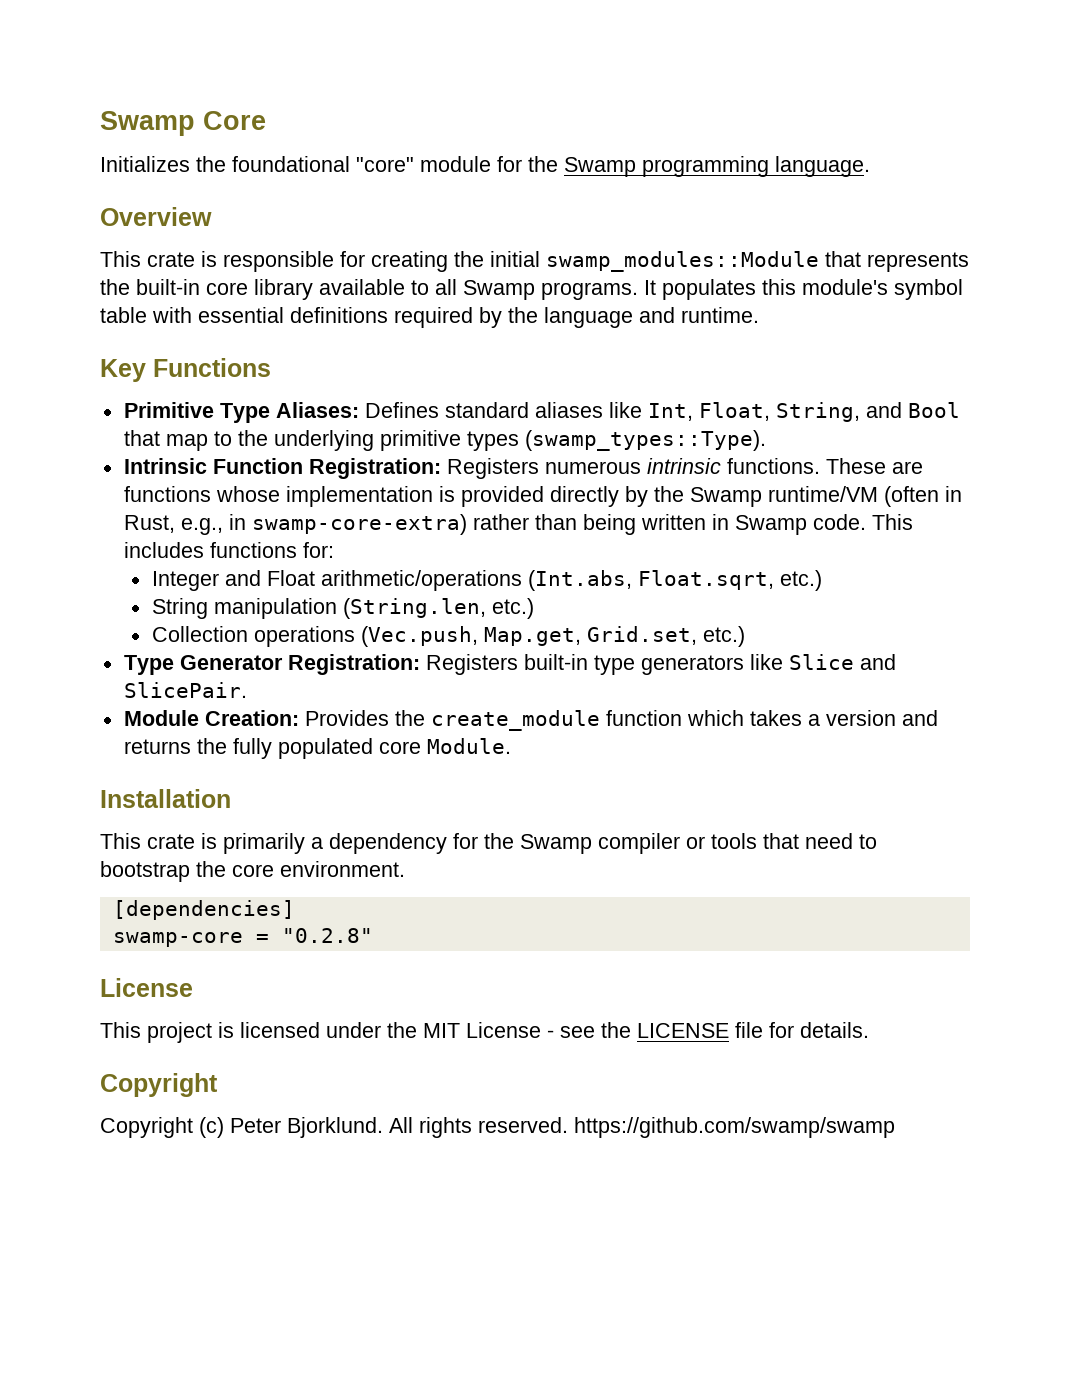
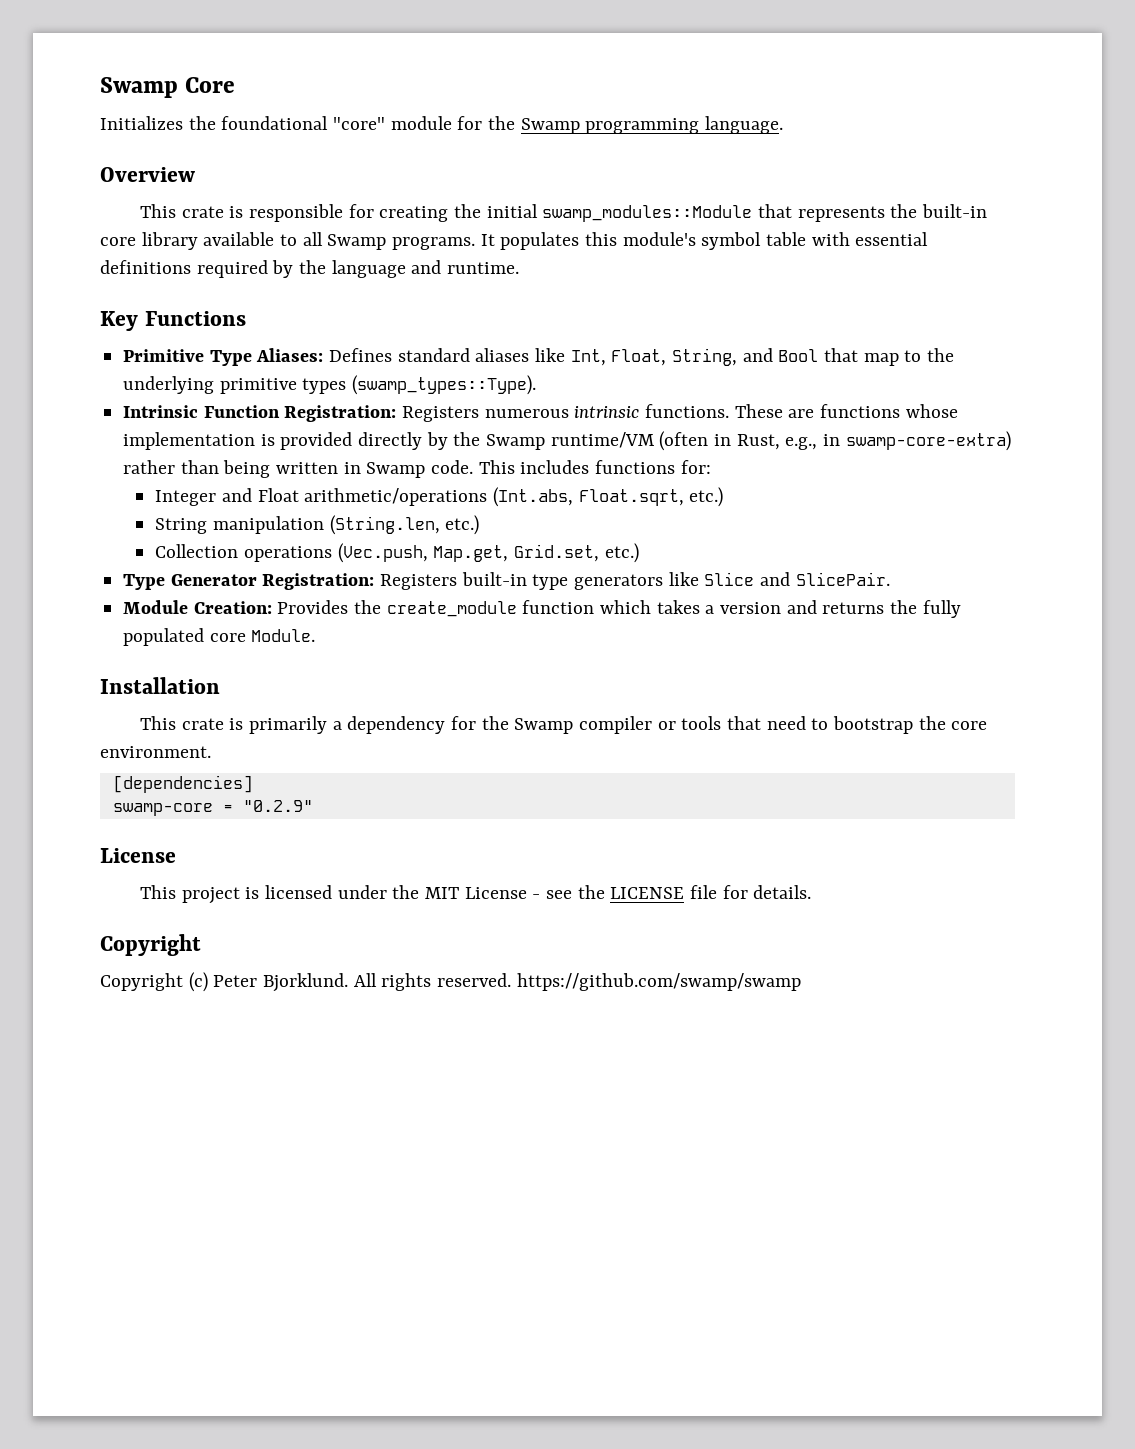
- swamp-core = "0.2.8"
+ swamp-core = "0.2.9"

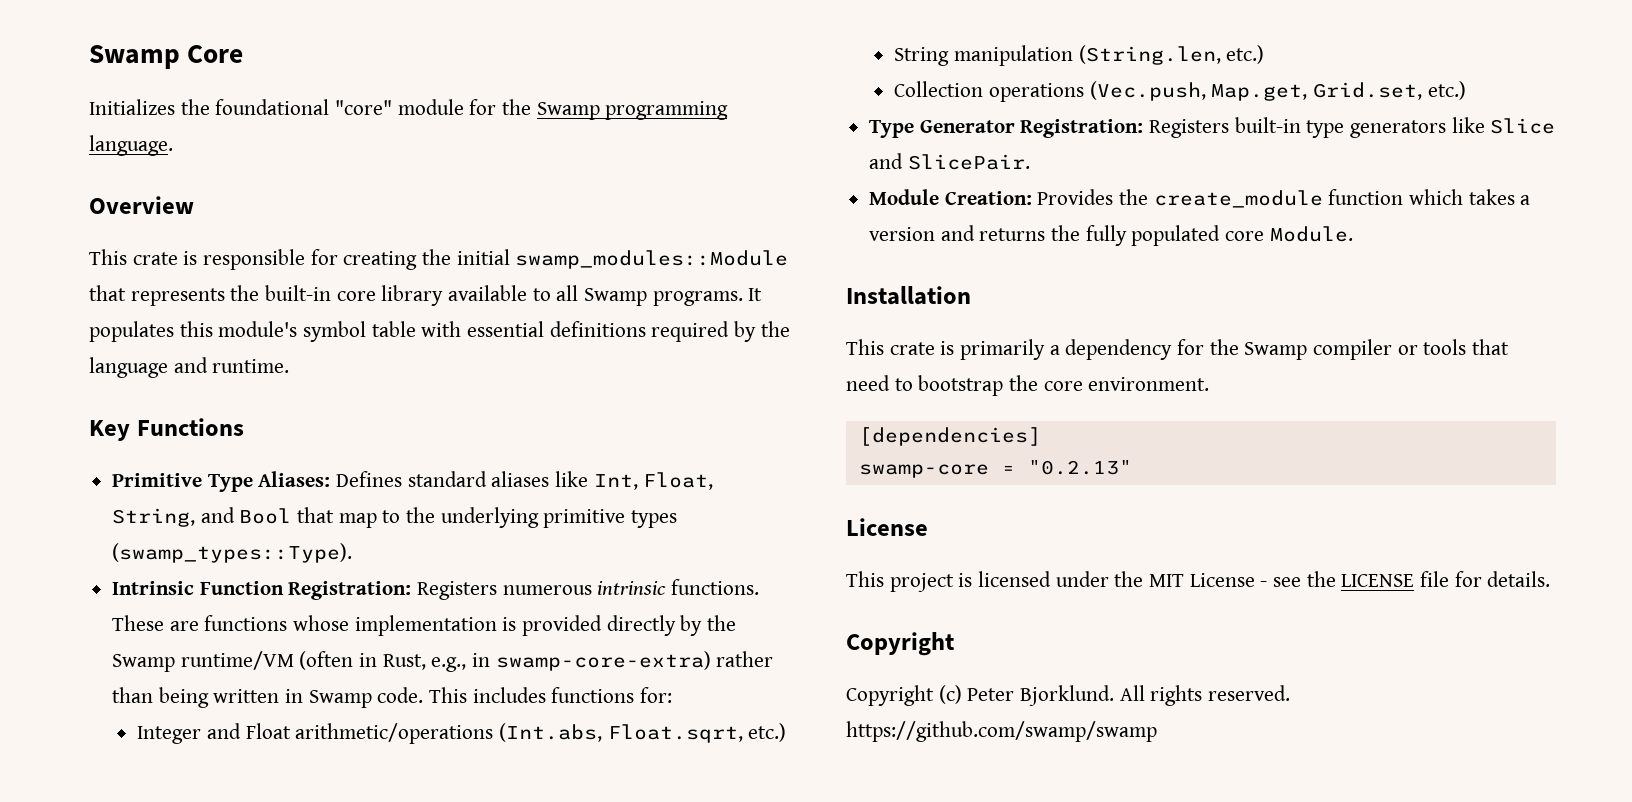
- swamp-core = "0.2.9"
+ swamp-core = "0.2.13"

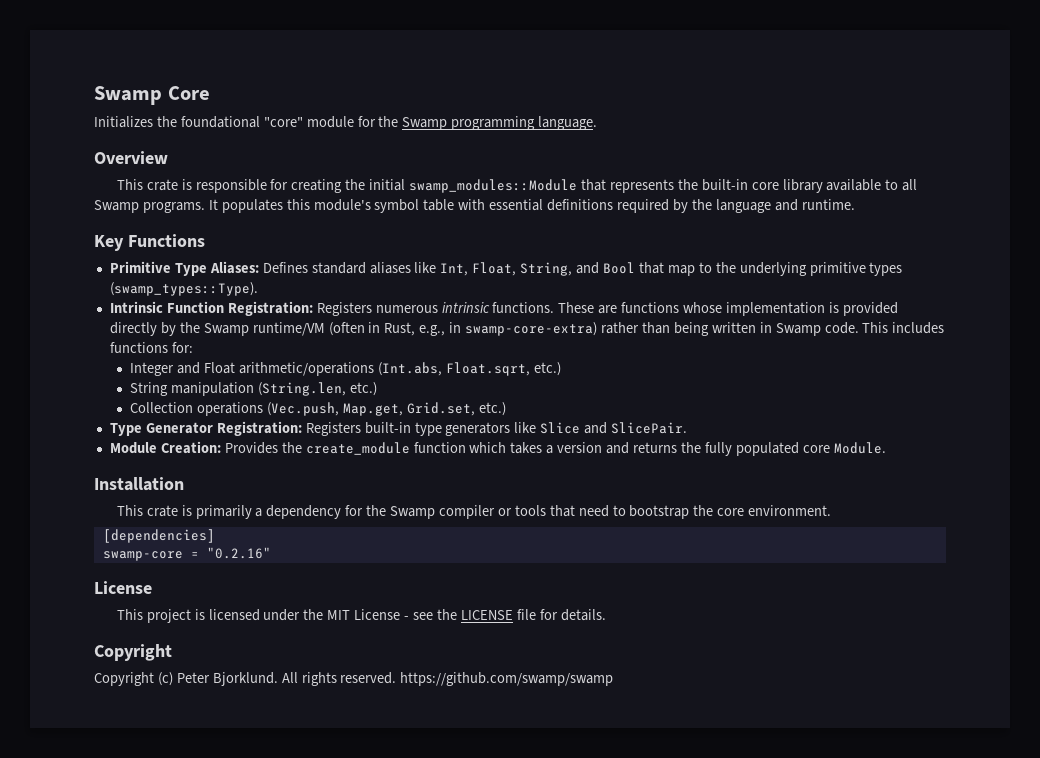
- swamp-core = "0.2.13"
+ swamp-core = "0.2.16"

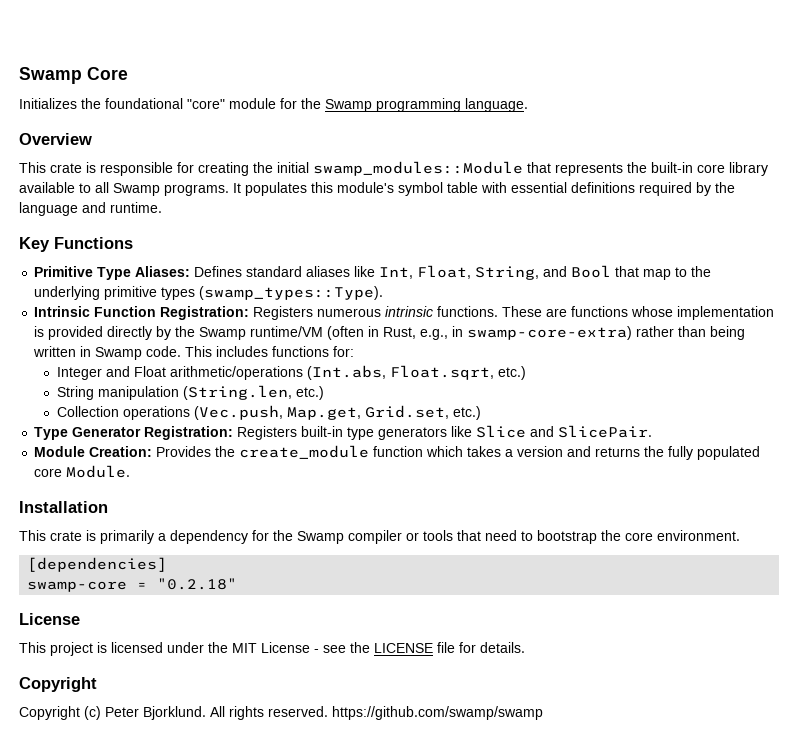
- swamp-core = "0.2.16"
+ swamp-core = "0.2.18"

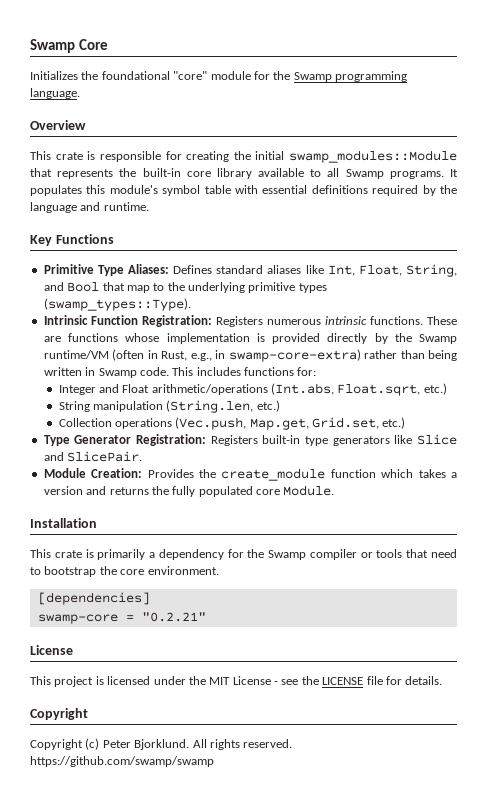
- swamp-core = "0.2.18"
+ swamp-core = "0.2.21"

